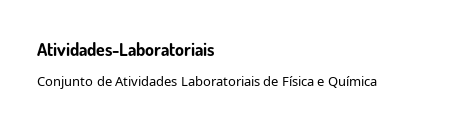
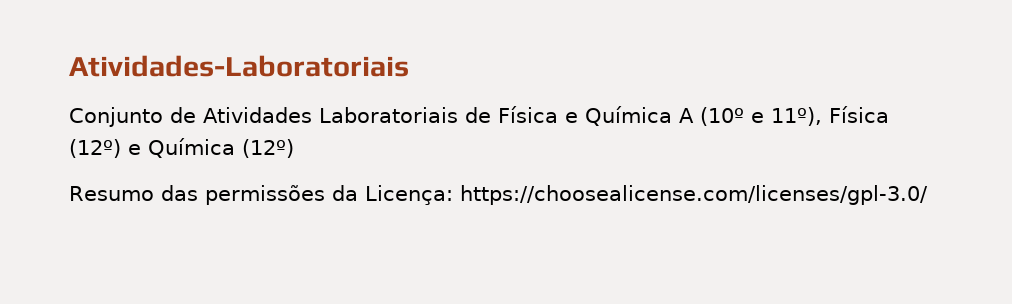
- Conjunto de Atividades Laboratoriais de Física e Química
+ Conjunto de Atividades Laboratoriais de Física e Química A (10º e 11º), Física (12º) e Química (12º)
+ Resumo das permissões da Licença: https://choosealicense.com/licenses/gpl-3.0/

